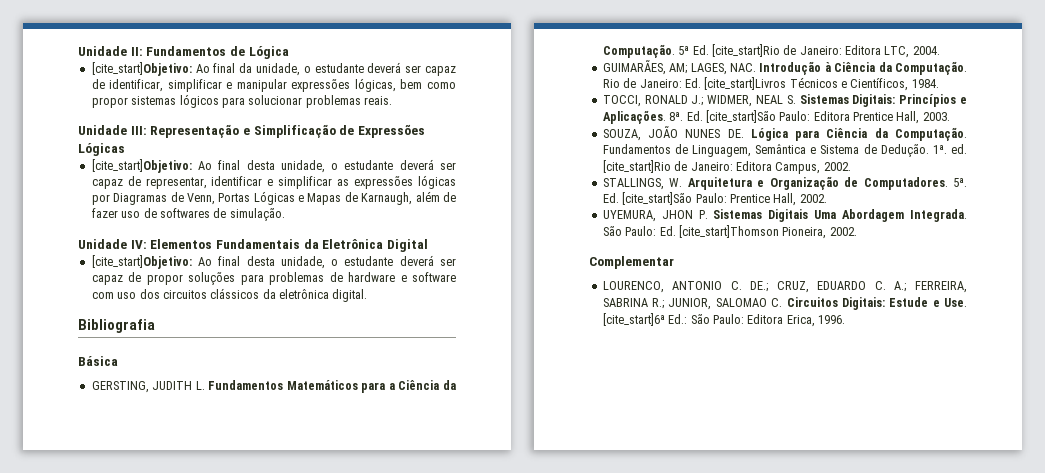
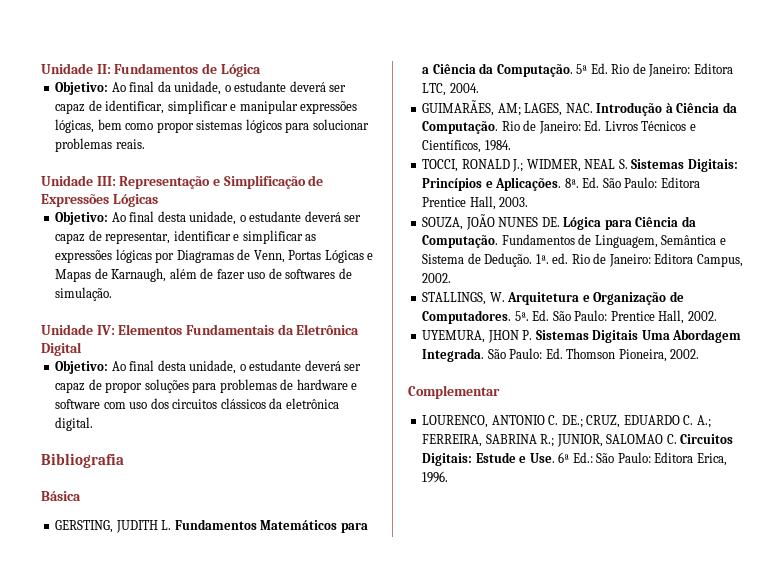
- [cite_start]Objetivo: Ao final da unidade, o estudante deverá ser capaz de identificar, simplificar e manipular expressões lógicas, bem como propor sistemas lógicos para solucionar problemas reais.
+ Objetivo: Ao final da unidade, o estudante deverá ser capaz de identificar, simplificar e manipular expressões lógicas, bem como propor sistemas lógicos para solucionar problemas reais.
- [cite_start]Objetivo: Ao final desta unidade, o estudante deverá ser capaz de representar, identificar e simplificar as expressões lógicas por Diagramas de Venn, Portas Lógicas e Mapas de Karnaugh, além de fazer uso de softwares de simulação.
+ Objetivo: Ao final desta unidade, o estudante deverá ser capaz de representar, identificar e simplificar as expressões lógicas por Diagramas de Venn, Portas Lógicas e Mapas de Karnaugh, além de fazer uso de softwares de simulação.
- [cite_start]Objetivo: Ao final desta unidade, o estudante deverá ser capaz de propor soluções para problemas de hardware e software com uso dos circuitos clássicos da eletrônica digital.
+ Objetivo: Ao final desta unidade, o estudante deverá ser capaz de propor soluções para problemas de hardware e software com uso dos circuitos clássicos da eletrônica digital.
- 5ª Ed. [cite_start]Rio de Janeiro: Editora LTC, 2004.
+ 5ª Ed. Rio de Janeiro: Editora LTC, 2004.
- Rio de Janeiro: Ed. [cite_start]Livros Técnicos e Científicos, 1984.
+ Rio de Janeiro: Ed. Livros Técnicos e Científicos, 1984.
- Ed. [cite_start]São Paulo: Editora Prentice Hall, 2003.
+ Ed. São Paulo: Editora Prentice Hall, 2003.
- 1ª. ed. [cite_start]Rio de Janeiro: Editora Campus, 2002.
+ 1ª. ed. Rio de Janeiro: Editora Campus, 2002.
- Ed. [cite_start]São Paulo: Prentice Hall, 2002.
+ Ed. São Paulo: Prentice Hall, 2002.
- São Paulo: Ed. [cite_start]Thomson Pioneira, 2002.
+ São Paulo: Ed. Thomson Pioneira, 2002.
- LOURENCO, ANTONIO C. DE.; CRUZ, EDUARDO C. A.; FERREIRA, SABRINA R.; JUNIOR, SALOMAO C. Circuitos Digitais: Estude e Use. [cite_start]6ª Ed.: São Paulo: Editora Erica, 1996.
+ LOURENCO, ANTONIO C. DE.; CRUZ, EDUARDO C. A.; FERREIRA, SABRINA R.; JUNIOR, SALOMAO C. Circuitos Digitais: Estude e Use. 6ª Ed.: São Paulo: Editora Erica, 1996.

